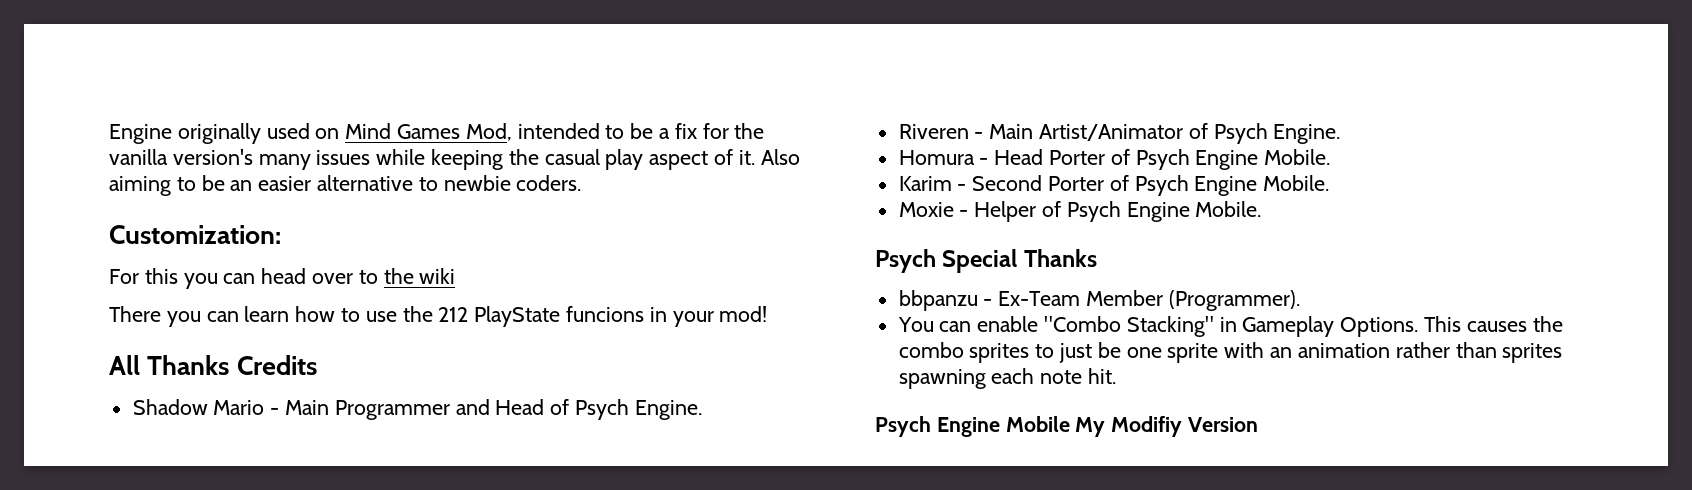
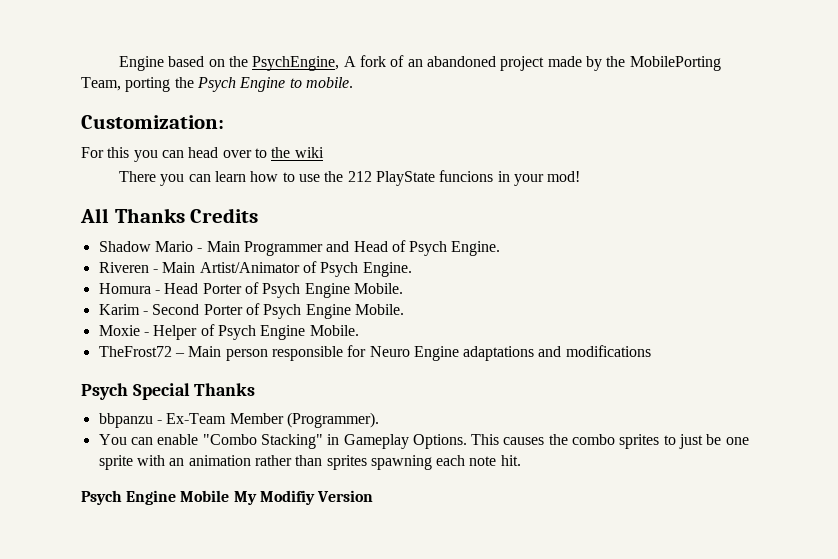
- Engine originally used on Mind Games Mod, intended to be a fix for the vanilla version's many issues while keeping the casual play aspect of it. Also aiming to be an easier alternative to newbie coders.
+ Engine based on the PsychEngine, A fork of an abandoned project made by the MobilePorting Team, porting the Psych Engine to mobile.
+ TheFrost72 – Main person responsible for Neuro Engine adaptations and modifications

